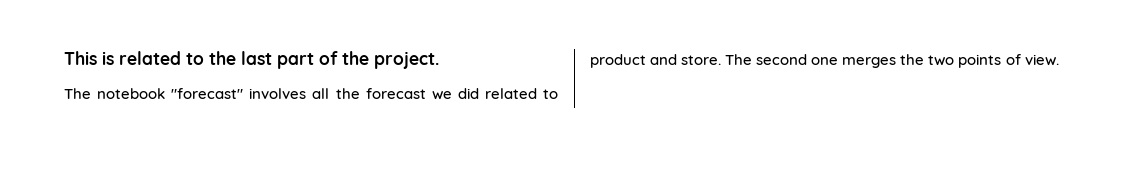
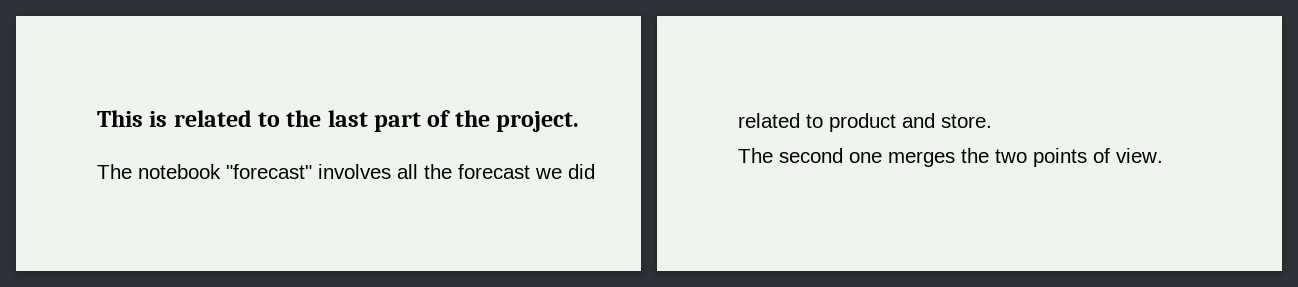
- The notebook "forecast" involves all the forecast we did related to product and store. The second one merges the two points of view.
+ The notebook "forecast" involves all the forecast we did related to product and store.
+ The second one merges the two points of view.

